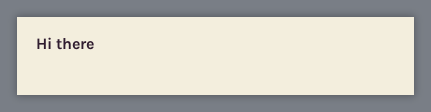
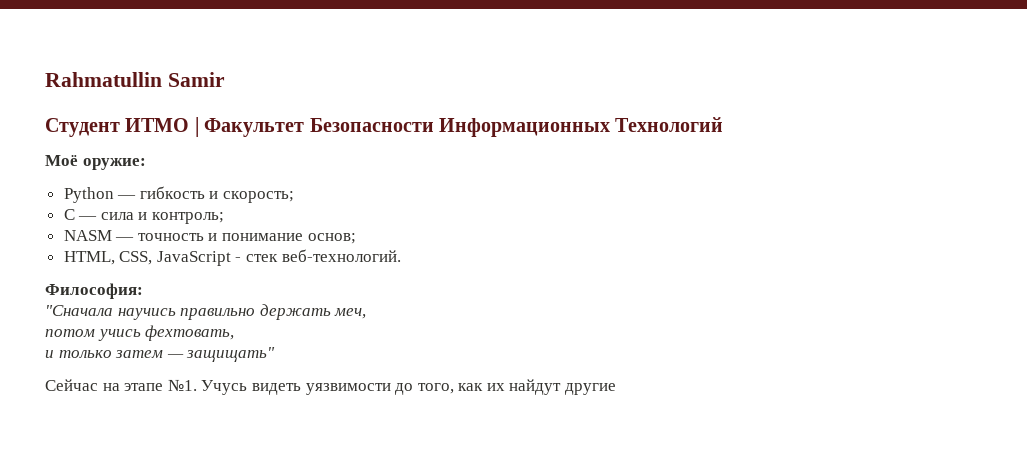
- Hi there
+ Rahmatullin Samir
+ Студент ИТМО | Факультет Безопасности Информационных Технологий
+ Моё оружие:
+ Python — гибкость и скорость;
+ C — сила и контроль;
+ NASM — точность и понимание основ;
+ HTML, CSS, JavaScript - стек веб-технологий.
+ Философия:
+ "Сначала научись правильно держать меч,
+ потом учись фехтовать,
+ и только затем — защищать"
+ Сейчас на этапе №1. Учусь видеть уязвимости до того, как их найдут другие

